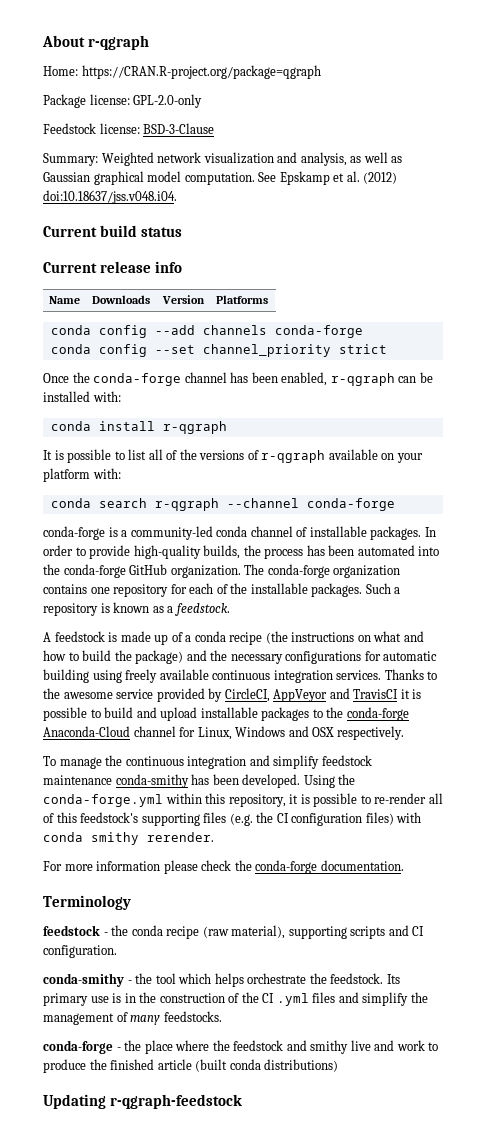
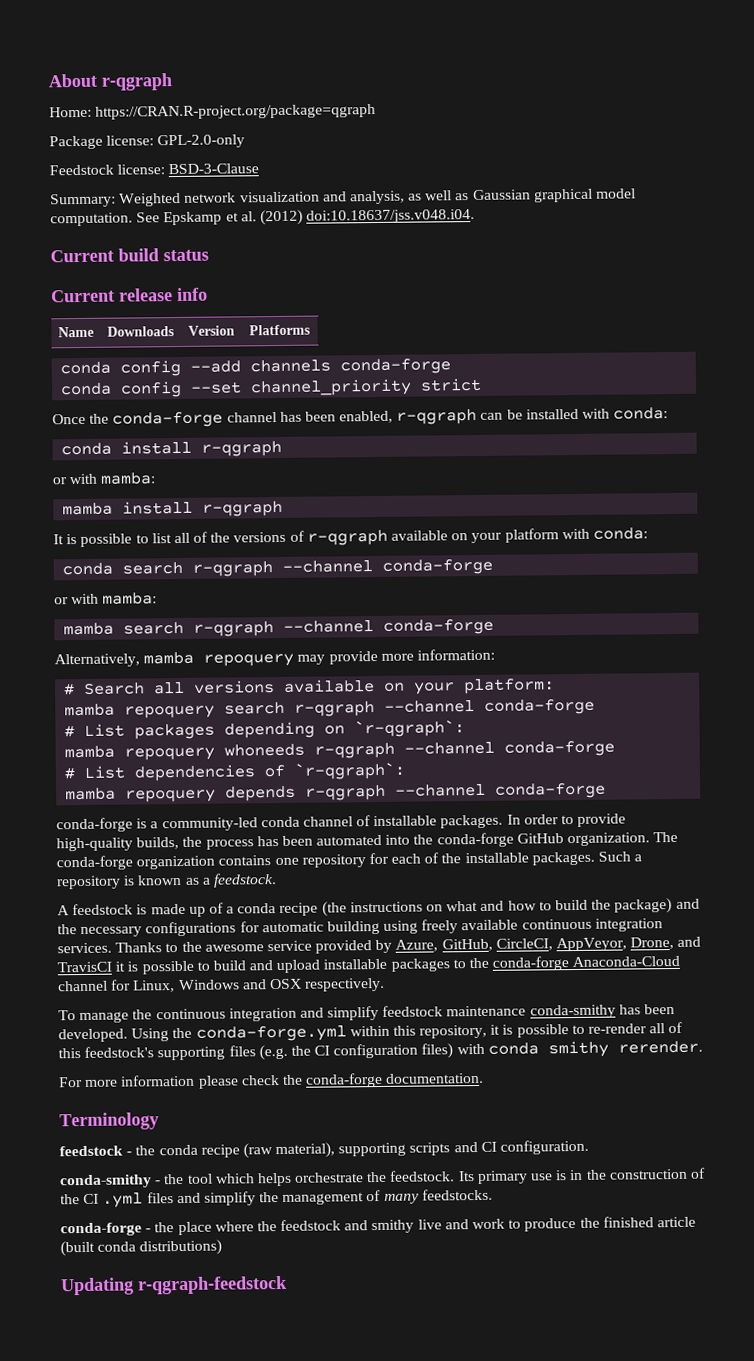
- Once the conda-forge channel has been enabled, r-qgraph can be installed with:
+ Once the conda-forge channel has been enabled, r-qgraph can be installed with conda:
  conda install r-qgraph
+ or with mamba:
+ mamba install r-qgraph
- It is possible to list all of the versions of r-qgraph available on your platform with:
+ It is possible to list all of the versions of r-qgraph available on your platform with conda:
  conda search r-qgraph --channel conda-forge
+ or with mamba:
+ mamba search r-qgraph --channel conda-forge
+ Alternatively, mamba repoquery may provide more information:
+ # Search all versions available on your platform:
+ mamba repoquery search r-qgraph --channel conda-forge
+ # List packages depending on `r-qgraph`:
+ mamba repoquery whoneeds r-qgraph --channel conda-forge
+ # List dependencies of `r-qgraph`:
+ mamba repoquery depends r-qgraph --channel conda-forge
- Thanks to the awesome service provided by CircleCI, AppVeyor and TravisCI it is possible to build and upload installable packages to the conda-forge Anaconda-Cloud channel for Linux, Windows and OSX respectively.
+ Thanks to the awesome service provided by Azure, GitHub, CircleCI, AppVeyor, Drone, and TravisCI it is possible to build and upload installable packages to the conda-forge Anaconda-Cloud channel for Linux, Windows and OSX respectively.

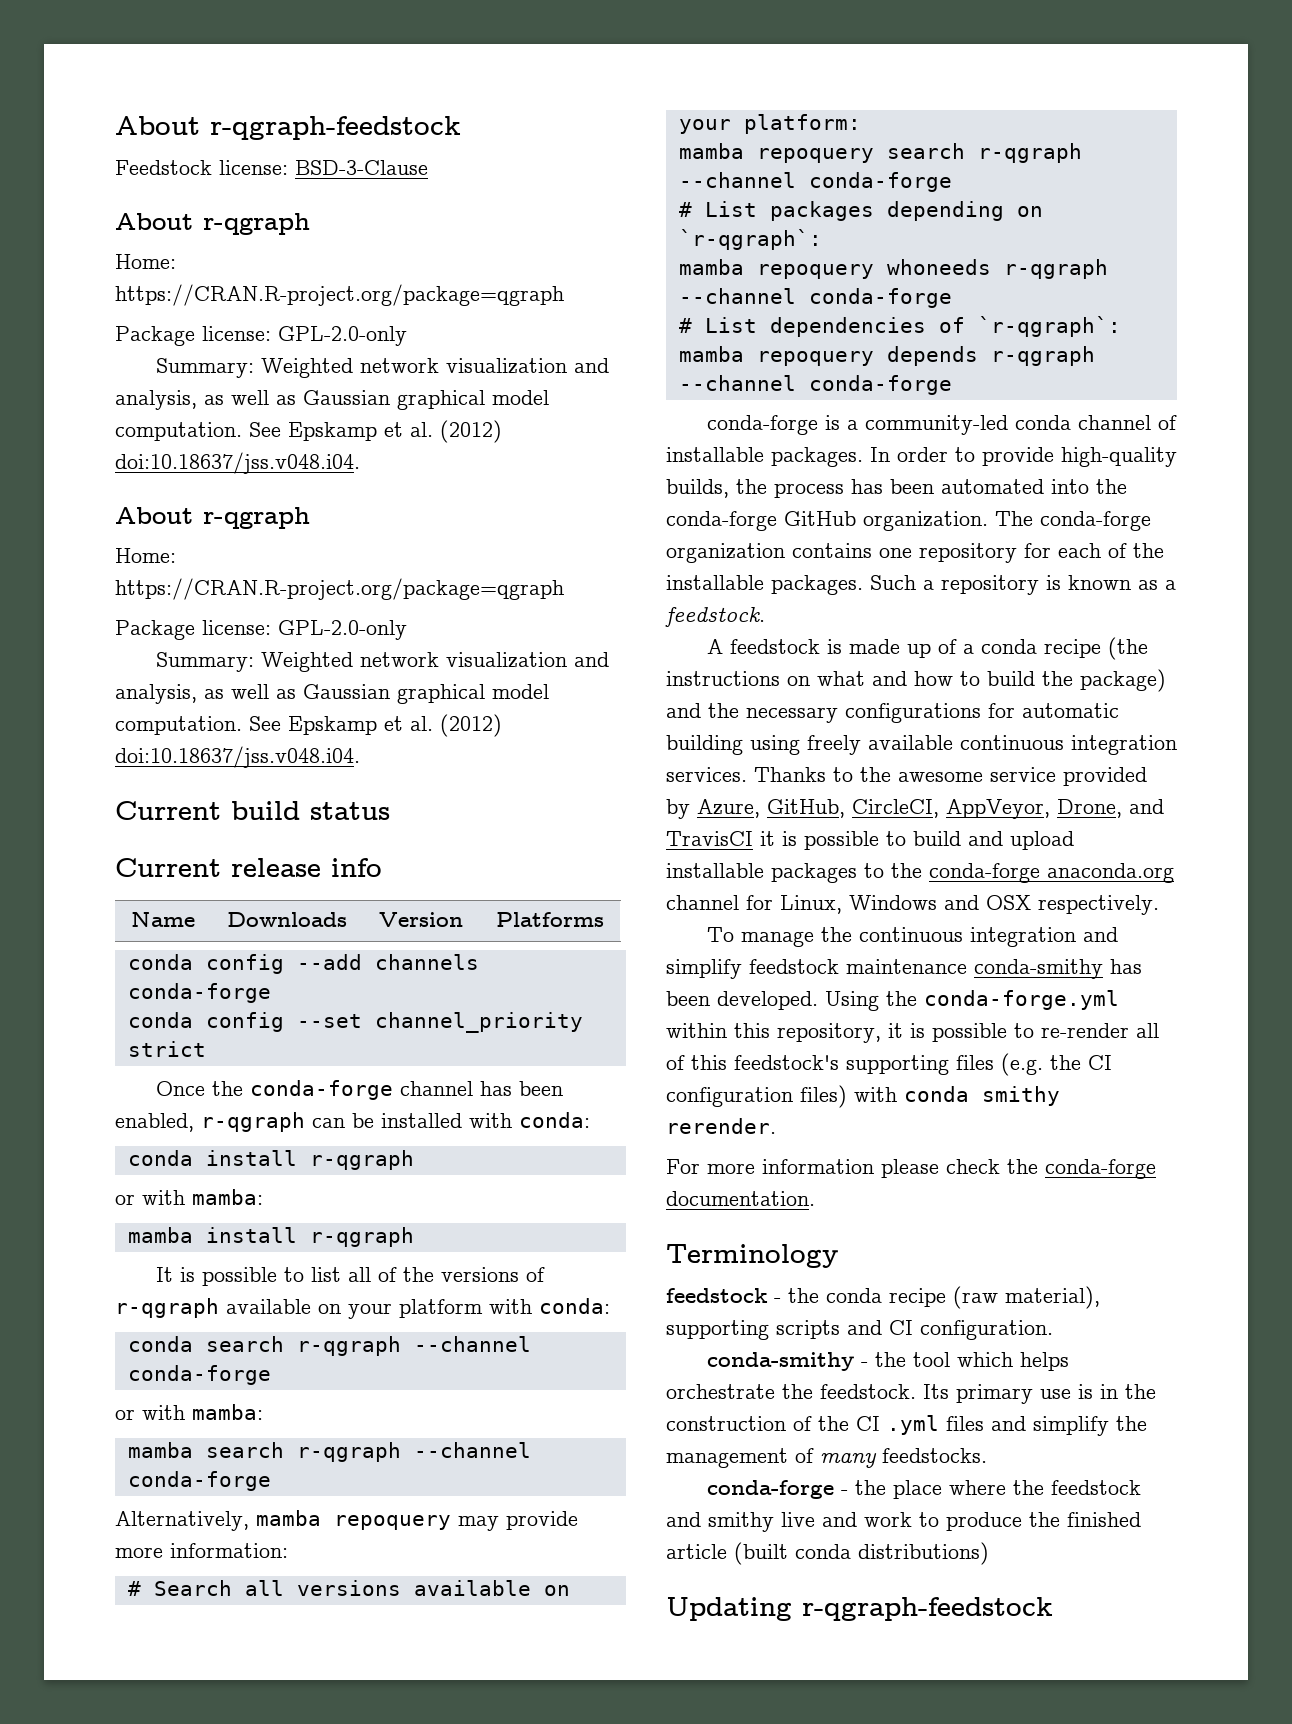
+ About r-qgraph-feedstock
+ Feedstock license: BSD-3-Clause
  About r-qgraph
  Home: https://CRAN.R-project.org/package=qgraph
  Package license: GPL-2.0-only
- Feedstock license: BSD-3-Clause
+ Summary: Weighted network visualization and analysis, as well as Gaussian graphical model computation. See Epskamp et al. (2012) doi:10.18637/jss.v048.i04.
+ About r-qgraph
+ Home: https://CRAN.R-project.org/package=qgraph
+ Package license: GPL-2.0-only
- Thanks to the awesome service provided by Azure, GitHub, CircleCI, AppVeyor, Drone, and TravisCI it is possible to build and upload installable packages to the conda-forge Anaconda-Cloud channel for Linux, Windows and OSX respectively.
+ Thanks to the awesome service provided by Azure, GitHub, CircleCI, AppVeyor, Drone, and TravisCI it is possible to build and upload installable packages to the conda-forge anaconda.org channel for Linux, Windows and OSX respectively.

